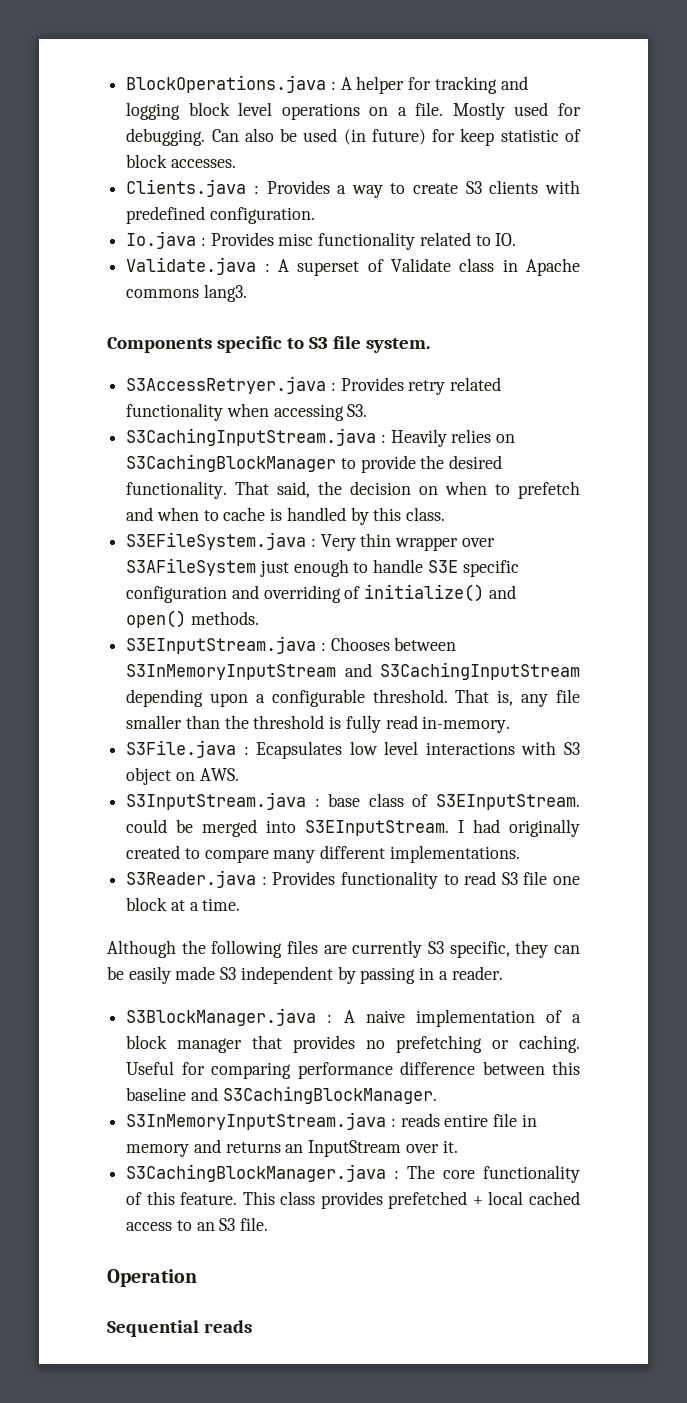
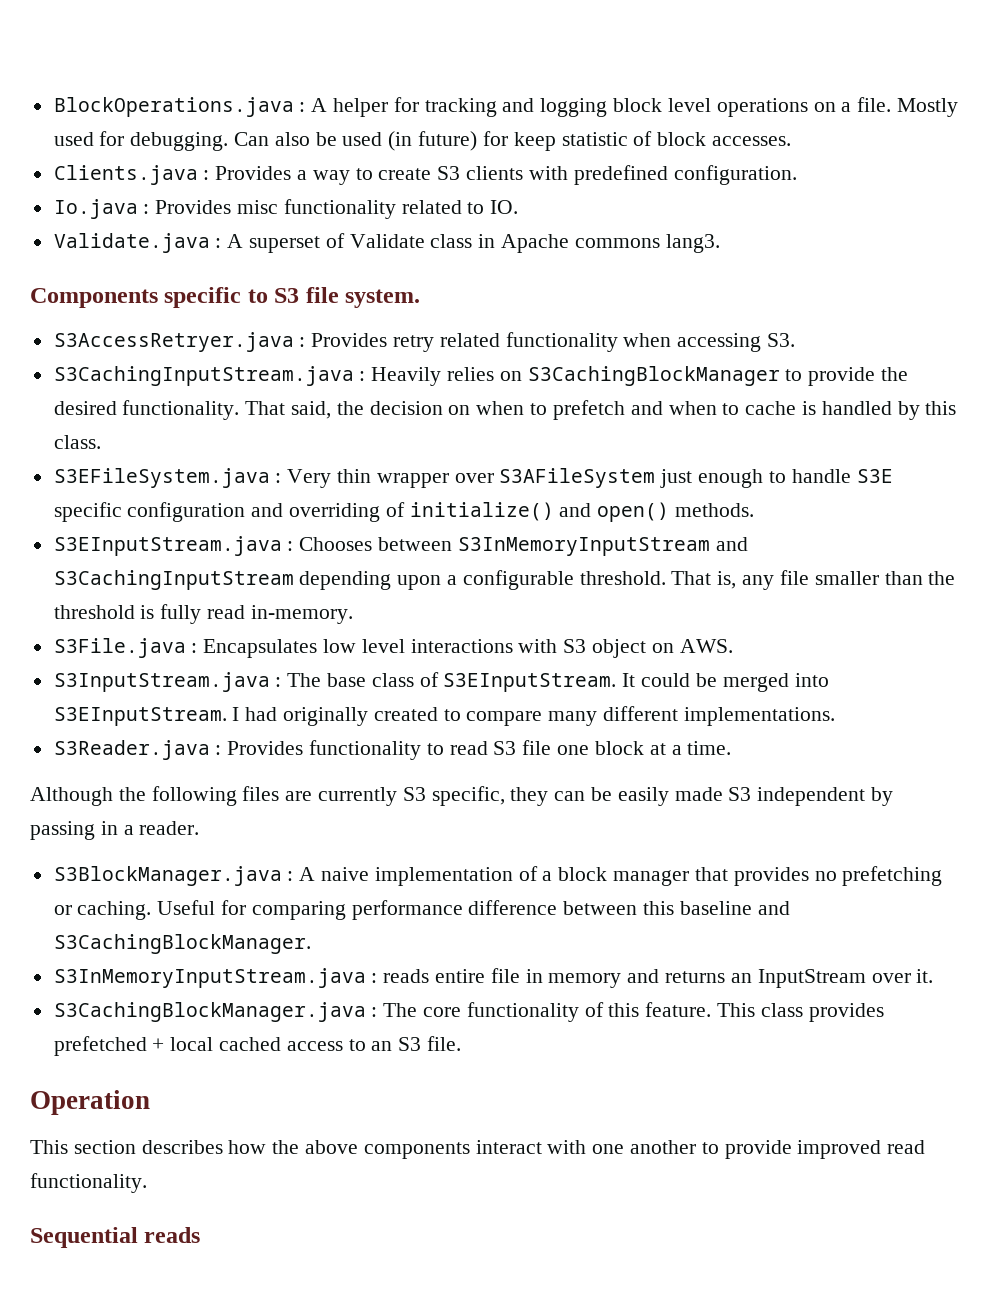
- S3File.java : Ecapsulates low level interactions with S3 object on AWS.
+ S3File.java : Encapsulates low level interactions with S3 object on AWS.
- S3InputStream.java : base class of S3EInputStream. could be merged into S3EInputStream.
+ S3InputStream.java : The base class of S3EInputStream. It could be merged into S3EInputStream.
+ This section describes how the above components interact with one another to provide improved read functionality.

